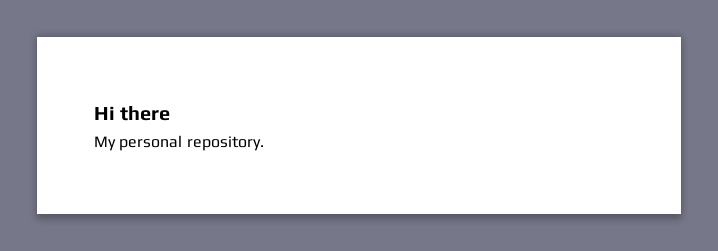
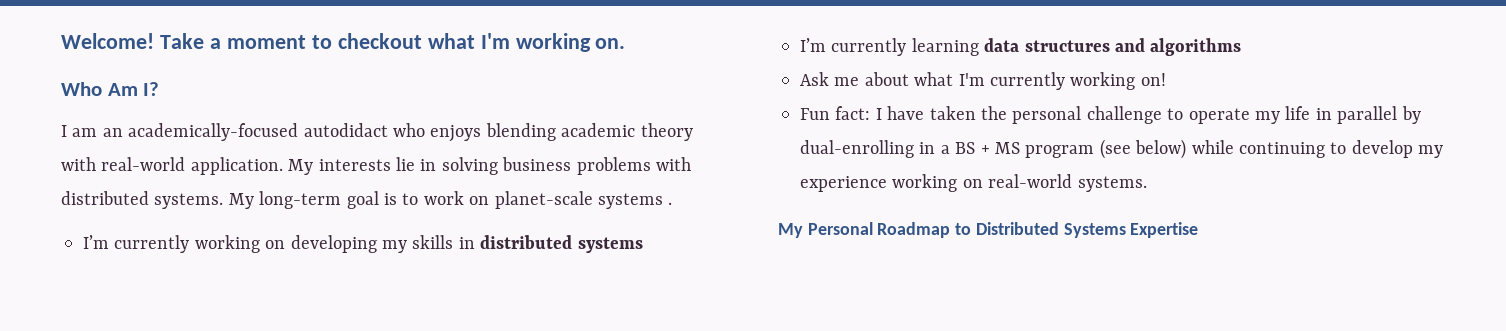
- Hi there
- My personal repository.
+ Welcome! Take a moment to checkout what I'm working on.
+ Who Am I?
+ I am an academically-focused autodidact who enjoys blending academic theory with real-world application. My interests lie in solving business problems with distributed systems. My long-term goal is to work on planet-scale systems .
+ I’m currently working on developing my skills in distributed systems
+ I’m currently learning data structures and algorithms
+ Ask me about what I'm currently working on!
+ Fun fact: I have taken the personal challenge to operate my life in parallel by dual-enrolling in a BS + MS program (see below) while continuing to develop my experience working on real-world systems.
+ My Personal Roadmap to Distributed Systems Expertise

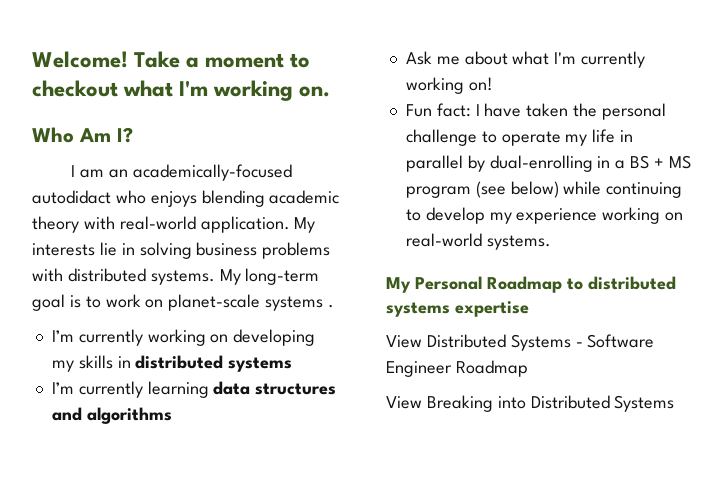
- My Personal Roadmap to Distributed Systems Expertise
+ My Personal Roadmap to distributed systems expertise
+ View Distributed Systems - Software Engineer Roadmap
+ View Breaking into Distributed Systems

